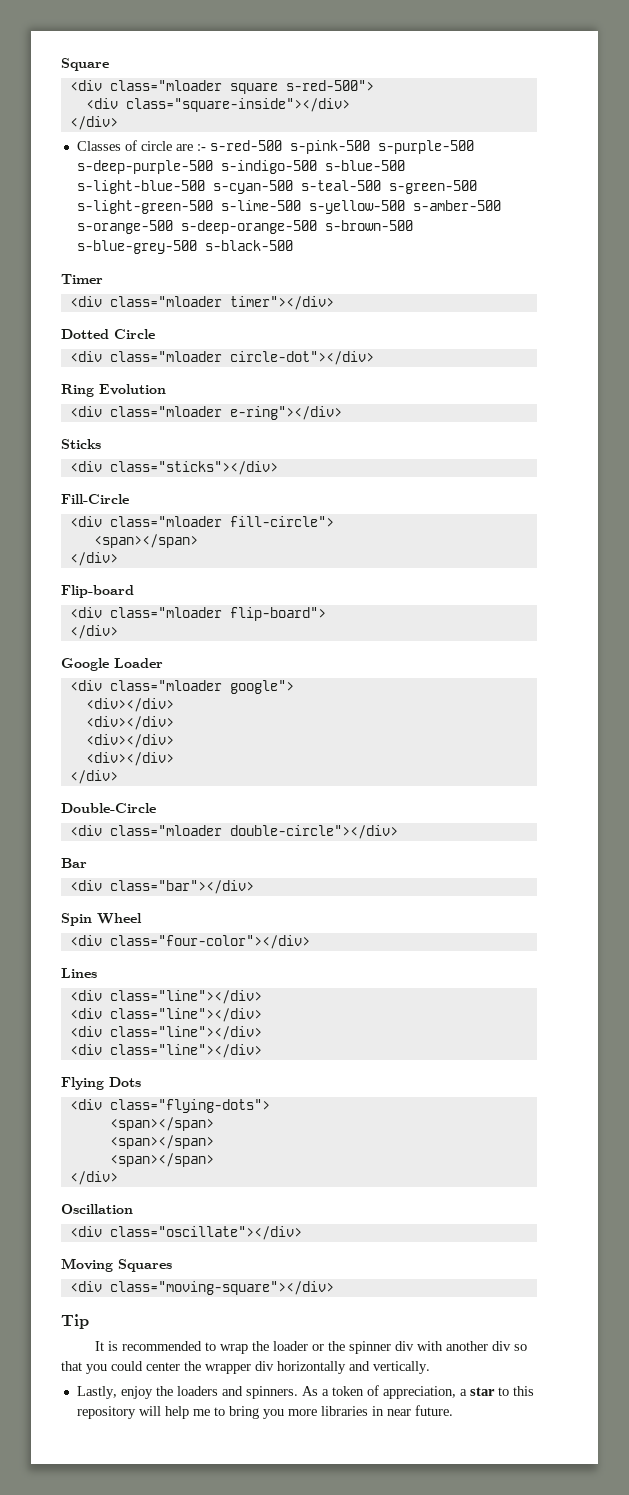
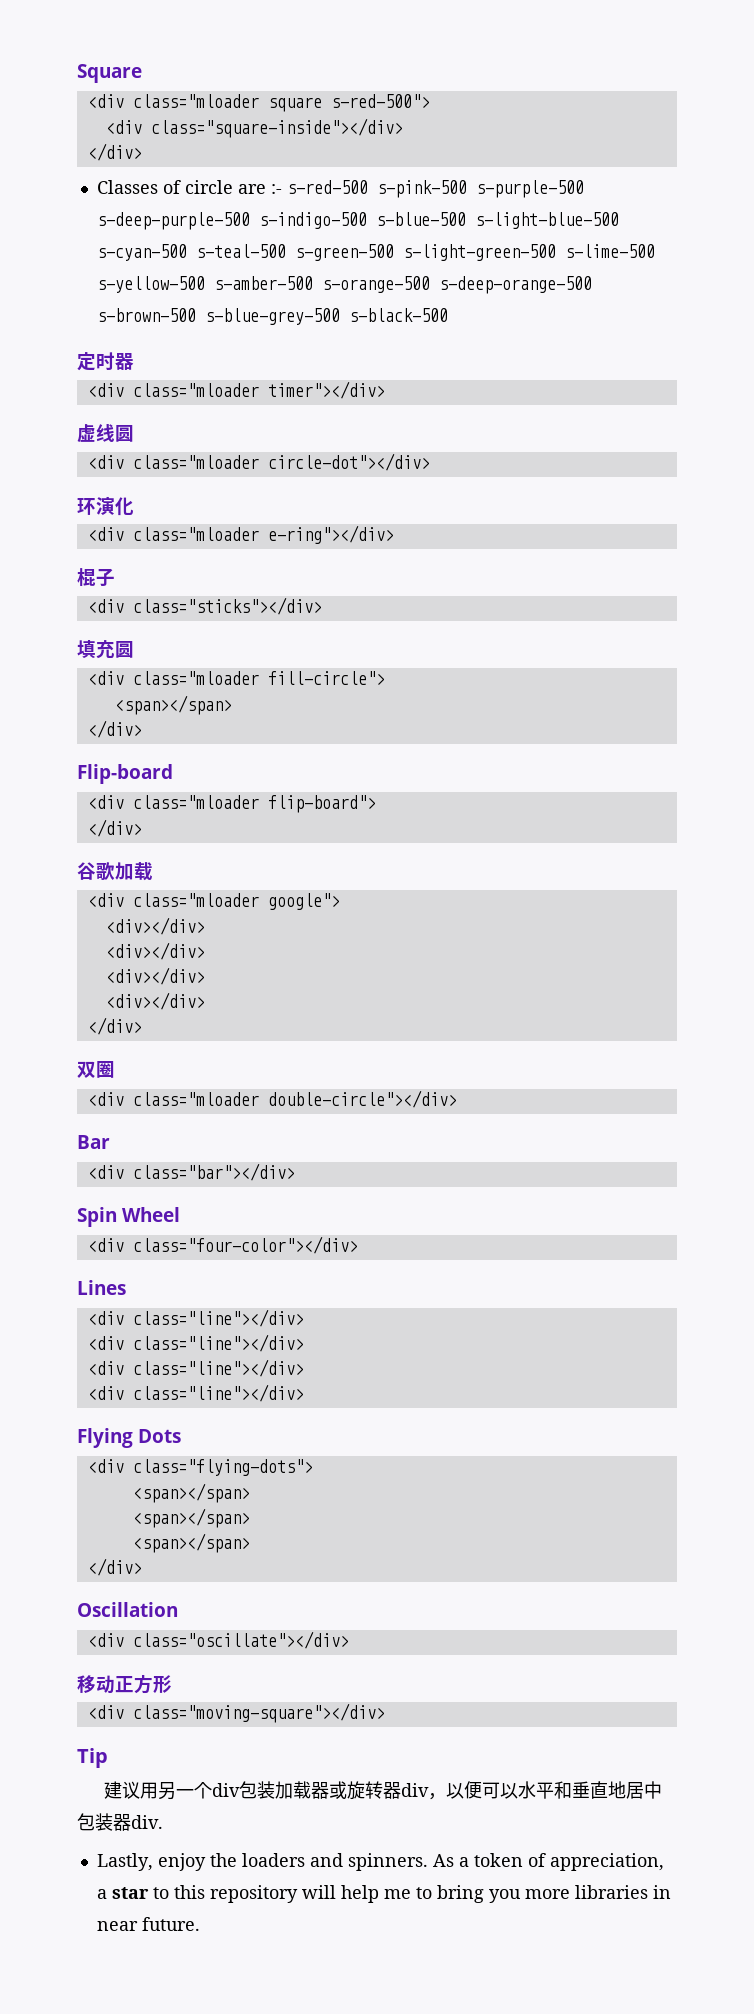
- Timer
+ 定时器
- Dotted Circle
+ 虚线圆
- Ring Evolution
+ 环演化
- Sticks
+ 棍子
- Fill-Circle
+ 填充圆
- Google Loader
+ 谷歌加载
- Double-Circle
+ 双圈
- Moving Squares
+ 移动正方形
- It is recommended to wrap the loader or the spinner div with another div so that you could center the wrapper div horizontally and vertically.
+ 建议用另一个div包装加载器或旋转器div，以便可以水平和垂直地居中包装器div.

